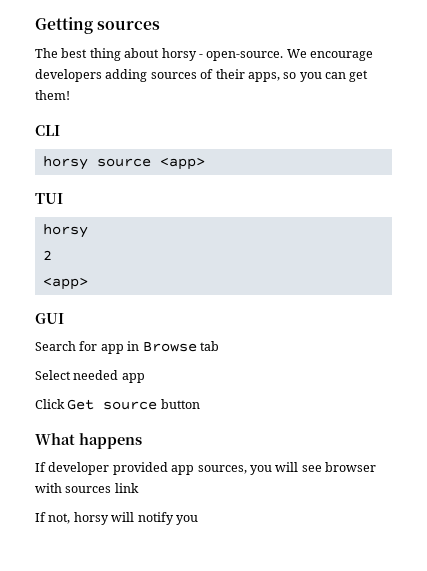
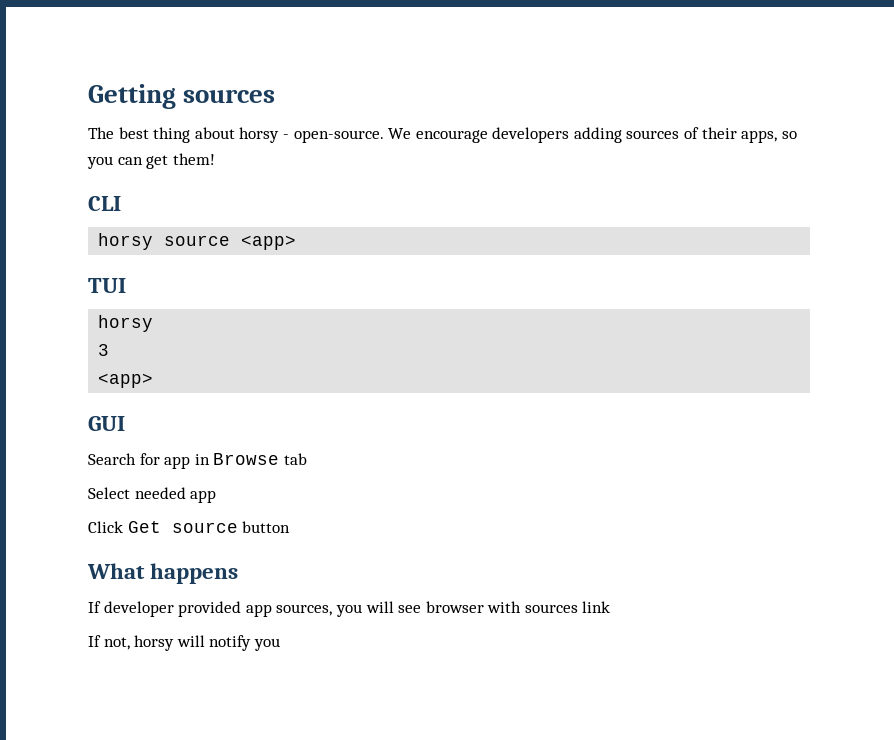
- 2
+ 3

